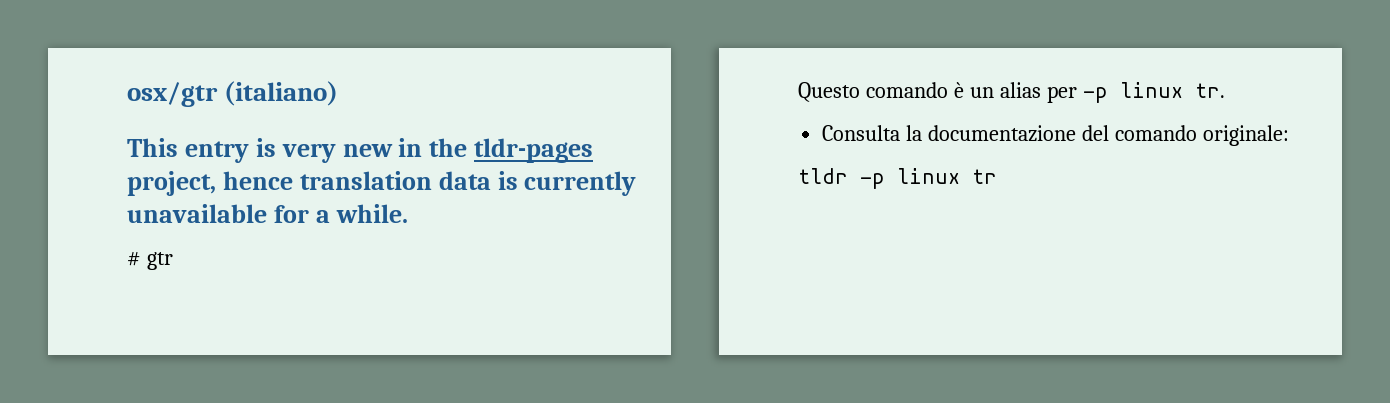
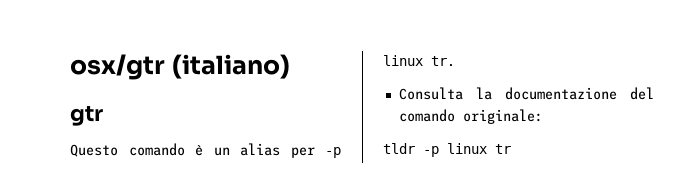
- This entry is very new in the tldr-pages project, hence translation data is currently unavailable for a while.
- # gtr
+ gtr

